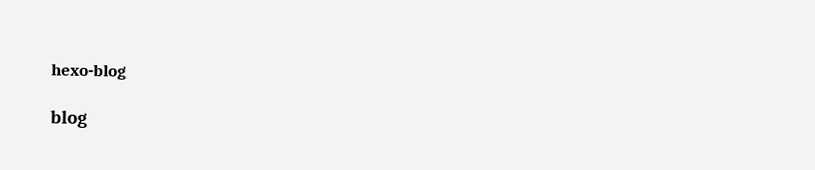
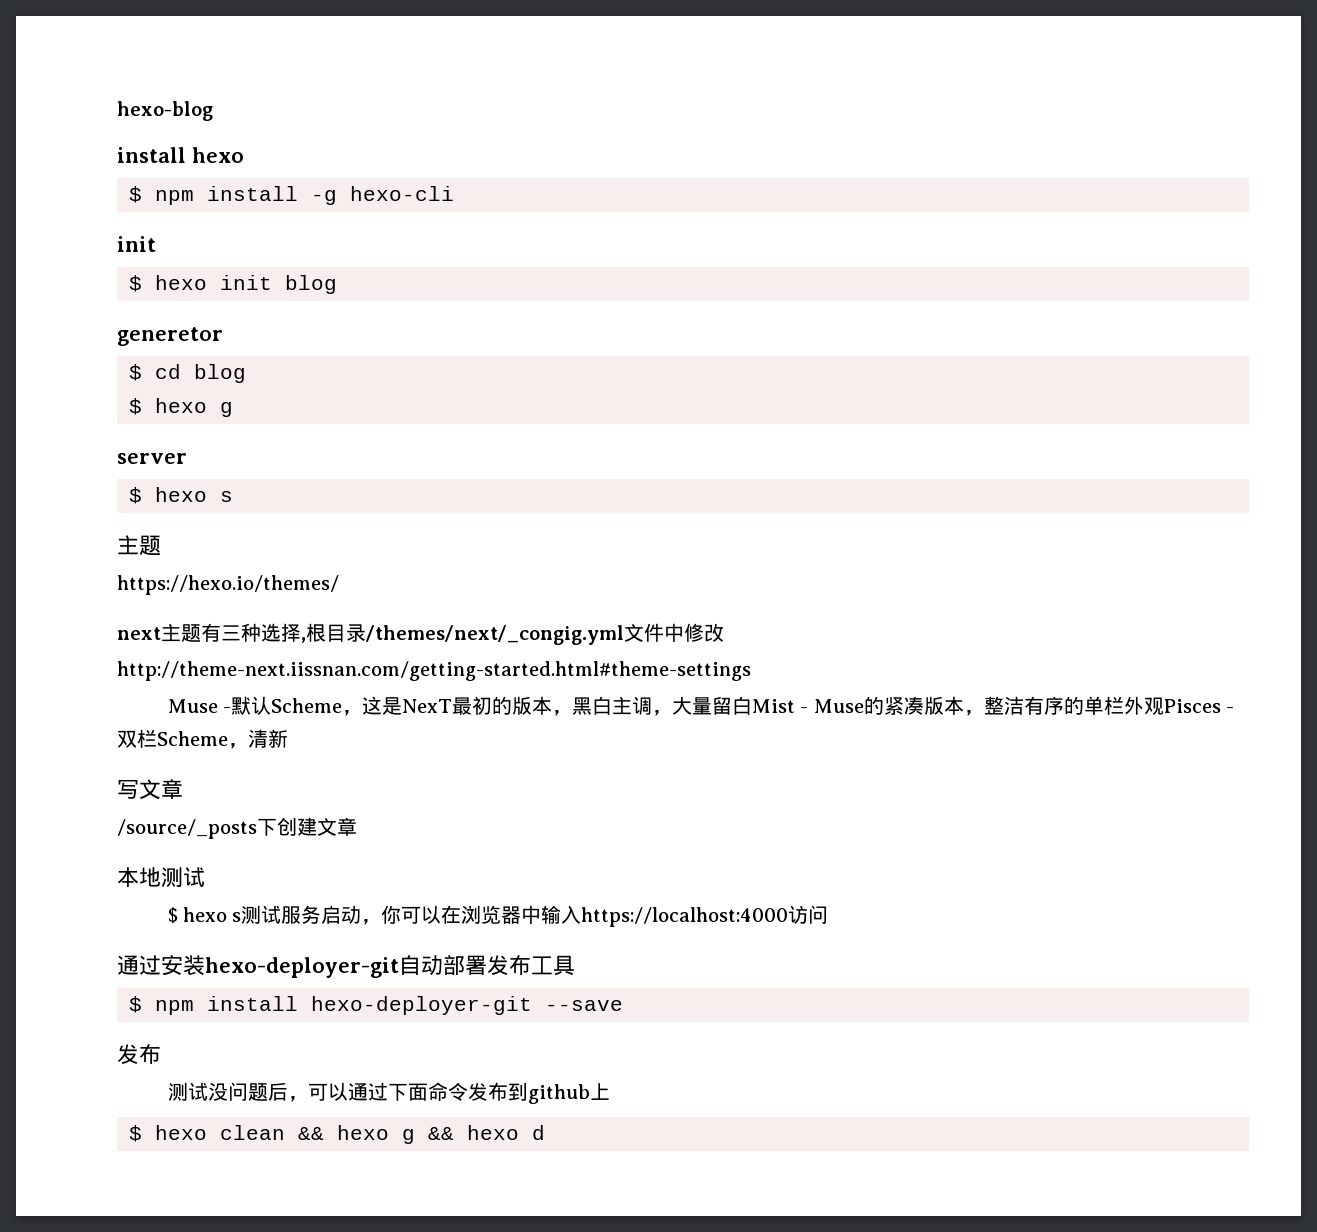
- blog
+ install hexo
+ $ npm install -g hexo-cli
+ init
+ $ hexo init blog
+ generetor
+ $ cd blog
+ $ hexo g
+ server
+ $ hexo s
+ 主题
+ https://hexo.io/themes/
+ next主题有三种选择,根目录/themes/next/_congig.yml文件中修改
+ http://theme-next.iissnan.com/getting-started.html#theme-settings
+ Muse -默认Scheme，这是NexT最初的版本，黑白主调，大量留白Mist - Muse的紧凑版本，整洁有序的单栏外观Pisces -双栏Scheme，清新
+ 写文章
+ /source/_posts下创建文章
+ 本地测试
+ $ hexo s测试服务启动，你可以在浏览器中输入https://localhost:4000访问
+ 通过安装hexo-deployer-git自动部署发布工具
+ $ npm install hexo-deployer-git --save
+ 发布
+ 测试没问题后，可以通过下面命令发布到github上
+ $ hexo clean && hexo g && hexo d

